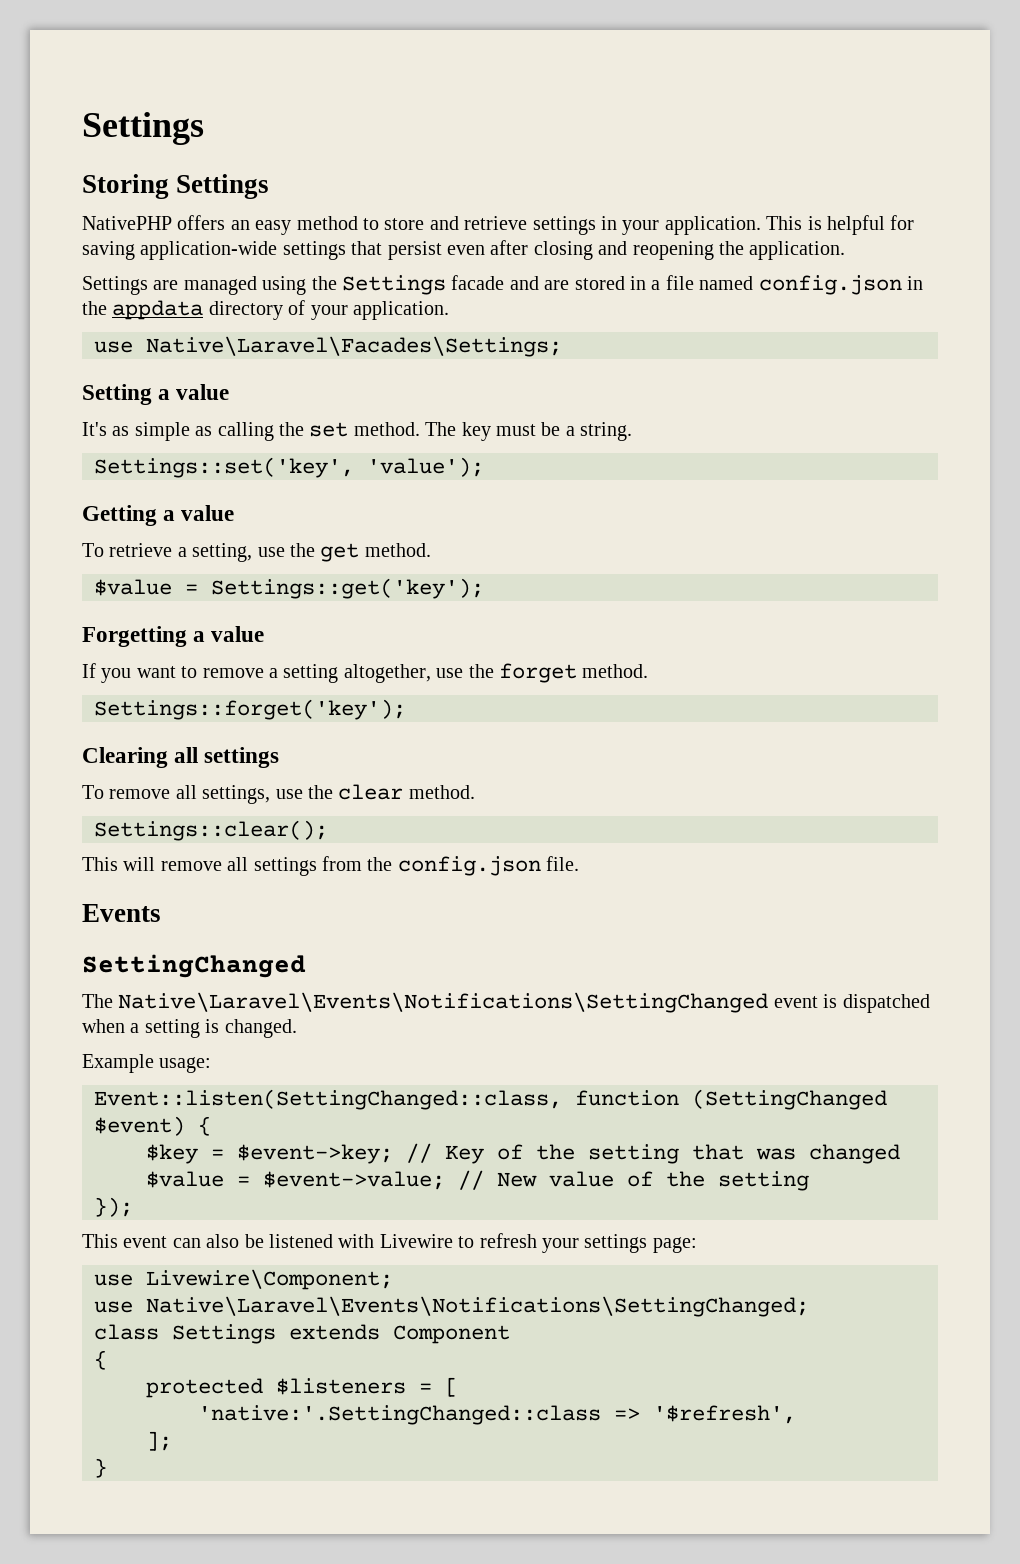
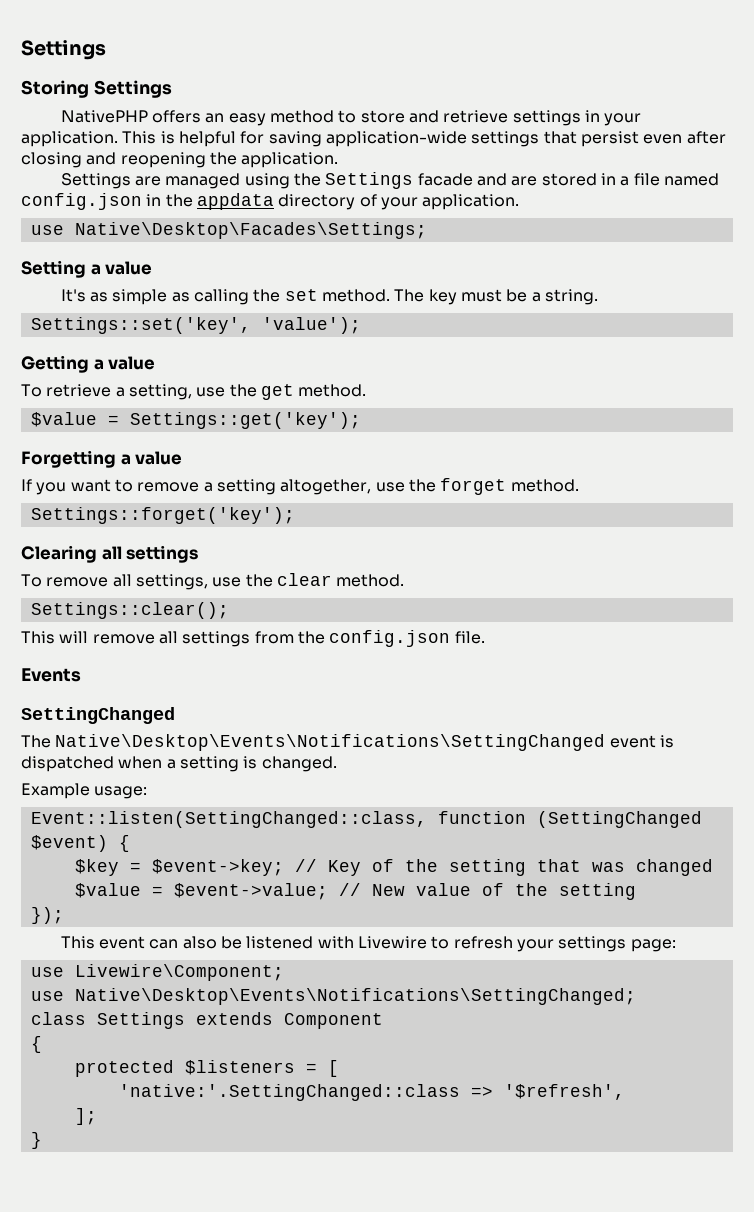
- use Native\Laravel\Facades\Settings;
+ use Native\Desktop\Facades\Settings;
- The Native\Laravel\Events\Notifications\SettingChanged event is dispatched when a setting is changed.
+ The Native\Desktop\Events\Notifications\SettingChanged event is dispatched when a setting is changed.
- use Native\Laravel\Events\Notifications\SettingChanged;
+ use Native\Desktop\Events\Notifications\SettingChanged;

